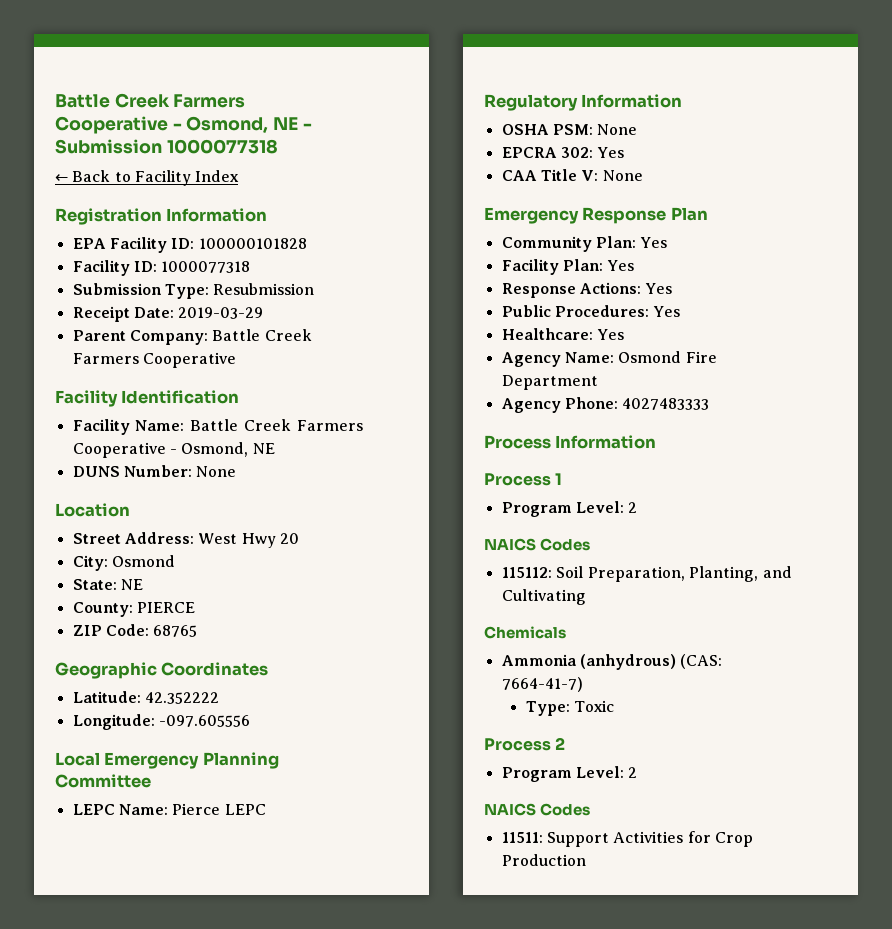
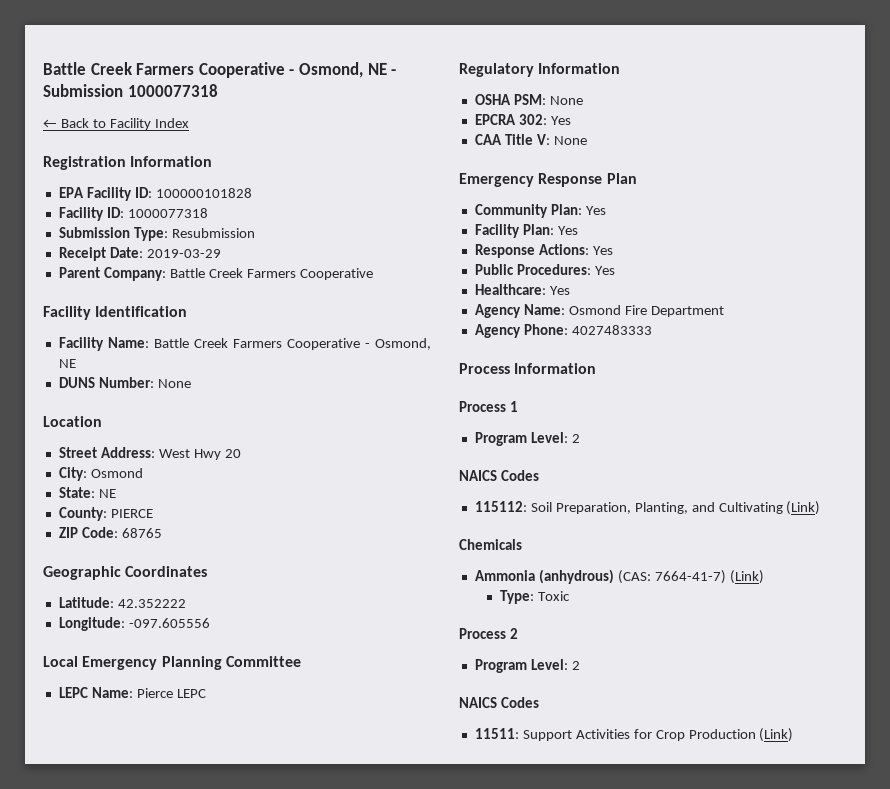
- 115112: Soil Preparation, Planting, and Cultivating
+ 115112: Soil Preparation, Planting, and Cultivating (Link)
- Ammonia (anhydrous) (CAS: 7664-41-7)
+ Ammonia (anhydrous) (CAS: 7664-41-7) (Link)
- 11511: Support Activities for Crop Production
+ 11511: Support Activities for Crop Production (Link)

